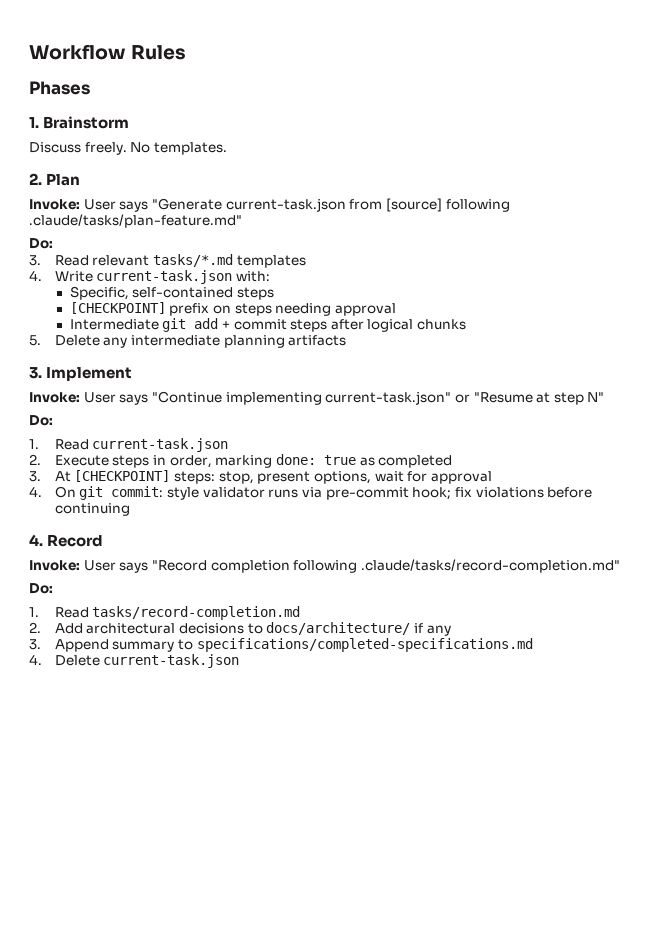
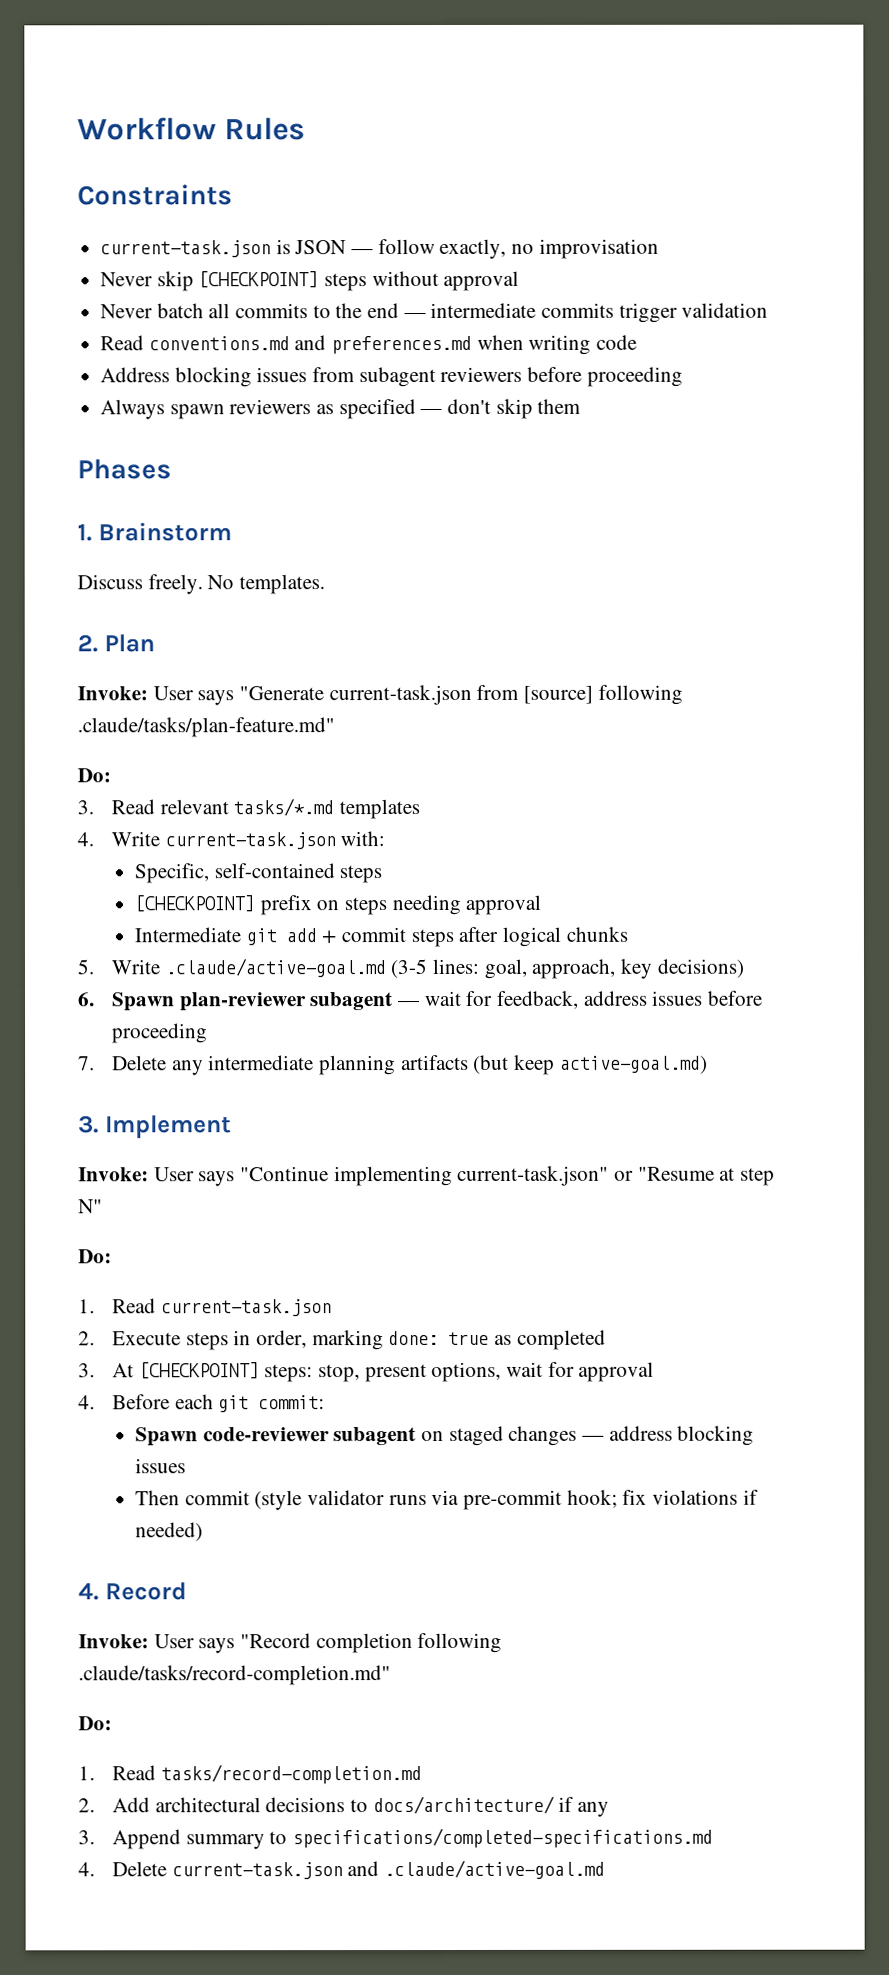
+ Constraints
+ current-task.json is JSON — follow exactly, no improvisation
+ Never skip [CHECKPOINT] steps without approval
+ Never batch all commits to the end — intermediate commits trigger validation
+ Read conventions.md and preferences.md when writing code
+ Address blocking issues from subagent reviewers before proceeding
+ Always spawn reviewers as specified — don't skip them
- 5. Delete any intermediate planning artifacts
+ 5. Write .claude/active-goal.md (3-5 lines: goal, approach, key decisions)
+ 6. Spawn plan-reviewer subagent — wait for feedback, address issues before proceeding
+ 7. Delete any intermediate planning artifacts (but keep active-goal.md)
- 4. On git commit: style validator runs via pre-commit hook; fix violations before continuing
+ 4. Before each git commit:
+ Spawn code-reviewer subagent on staged changes — address blocking issues
+ Then commit (style validator runs via pre-commit hook; fix violations if needed)
- 4. Delete current-task.json
+ 4. Delete current-task.json and .claude/active-goal.md

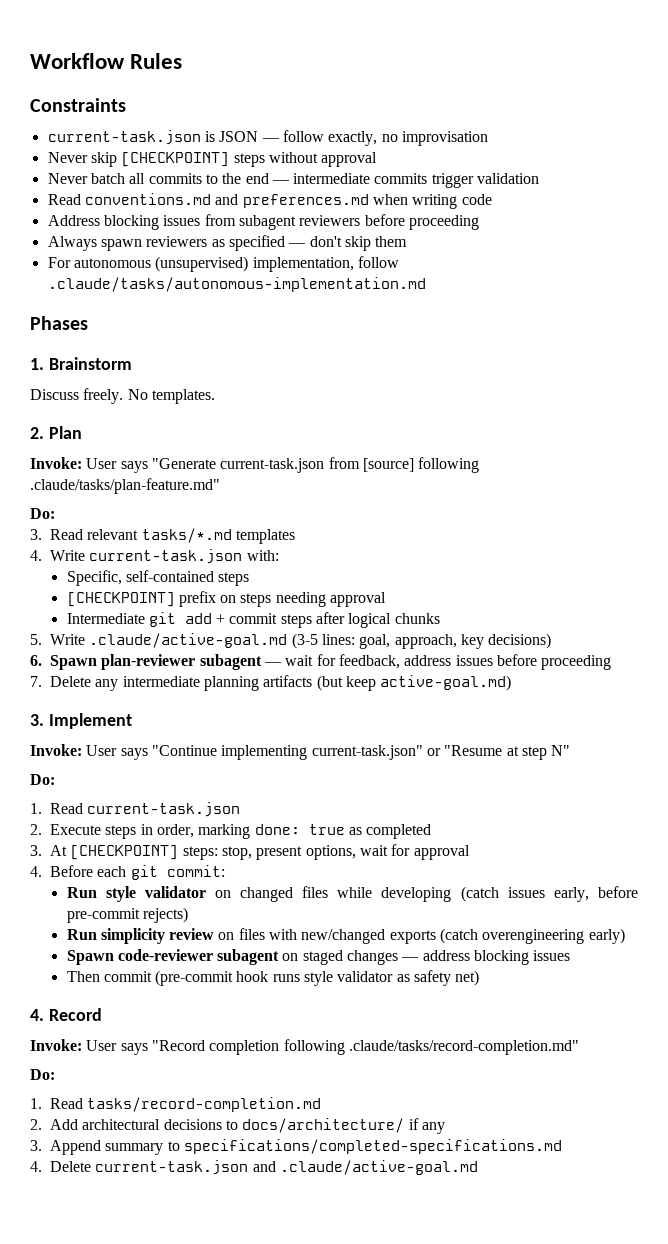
+ For autonomous (unsupervised) implementation, follow .claude/tasks/autonomous-implementation.md
+ Run style validator on changed files while developing (catch issues early, before pre-commit rejects)
+ Run simplicity review on files with new/changed exports (catch overengineering early)
- Then commit (style validator runs via pre-commit hook; fix violations if needed)
+ Then commit (pre-commit hook runs style validator as safety net)

